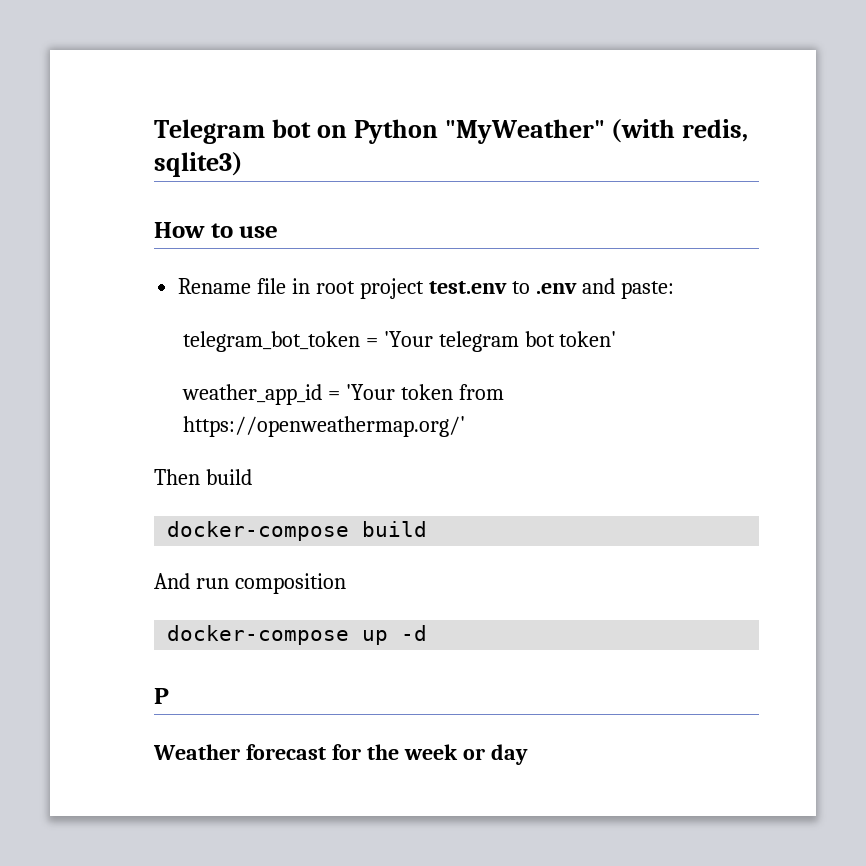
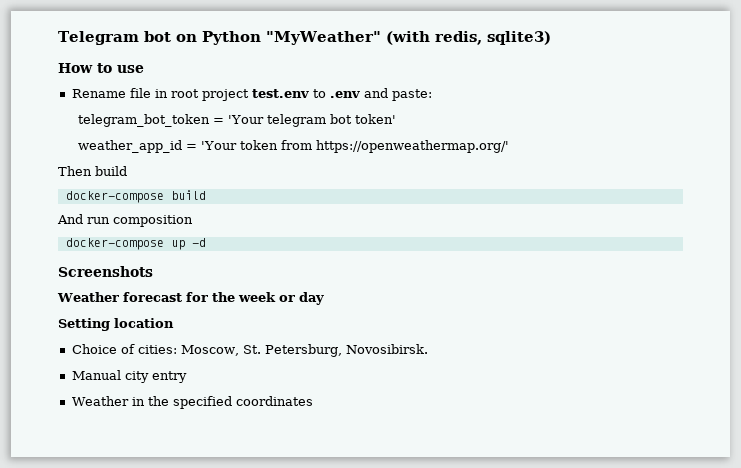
- P
+ Screenshots
+ Setting location
+ Choice of cities: Moscow, St. Petersburg, Novosibirsk.
+ Manual city entry
+ Weather in the specified coordinates

